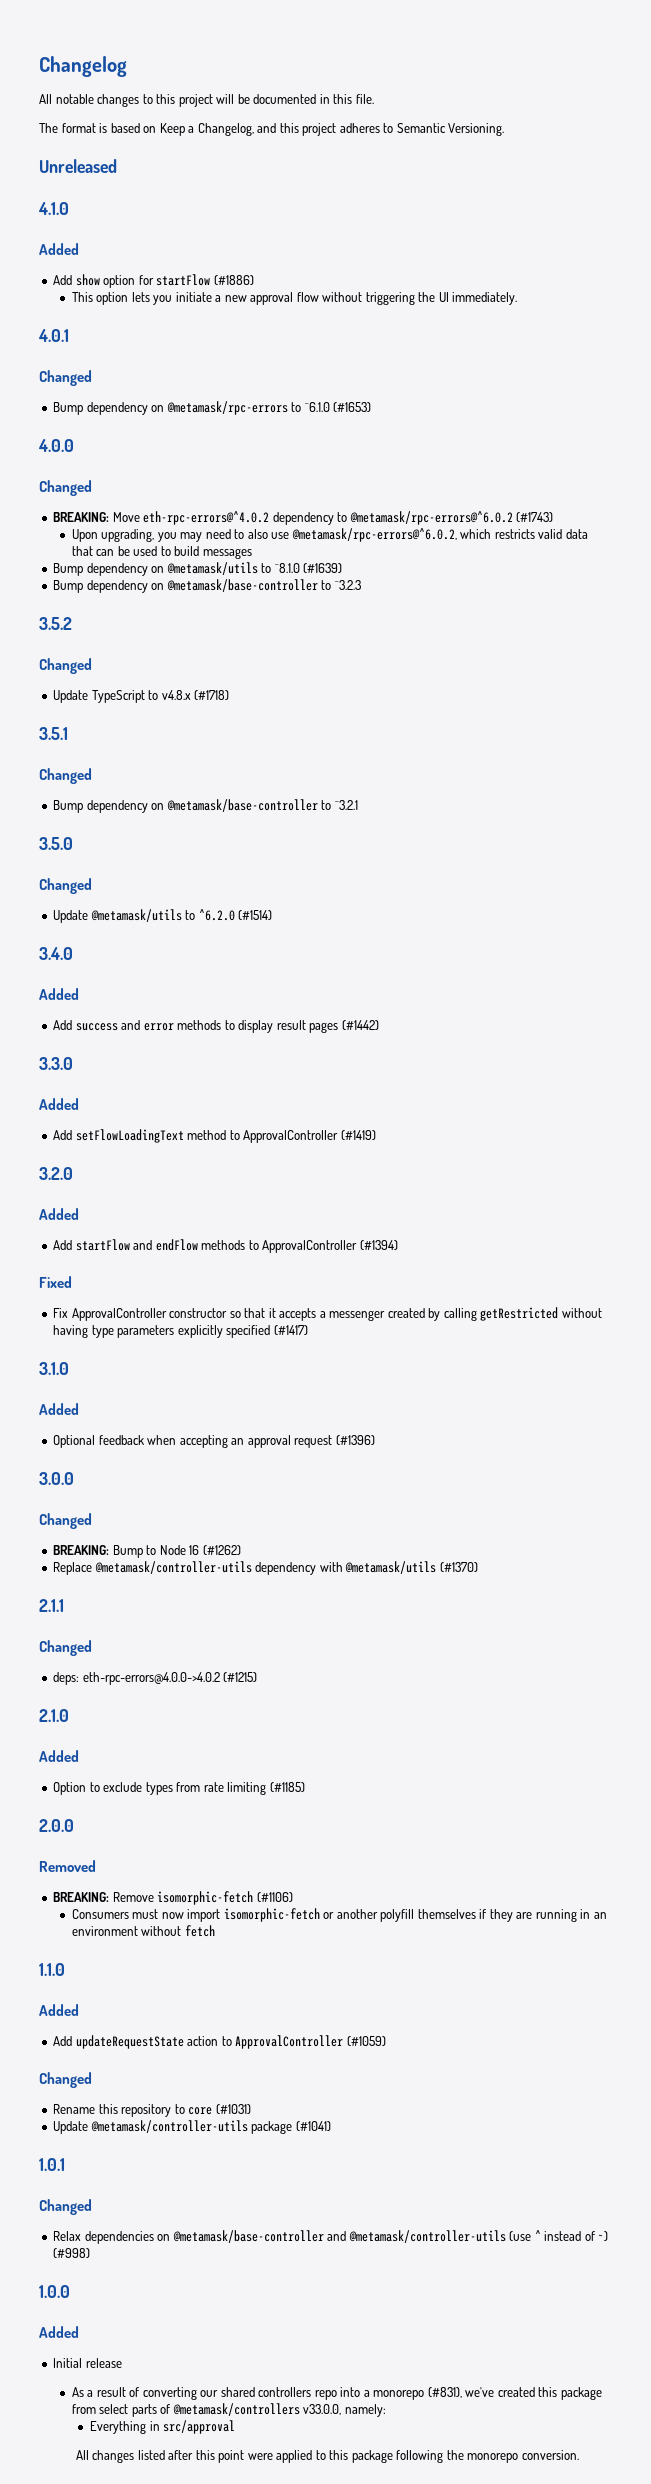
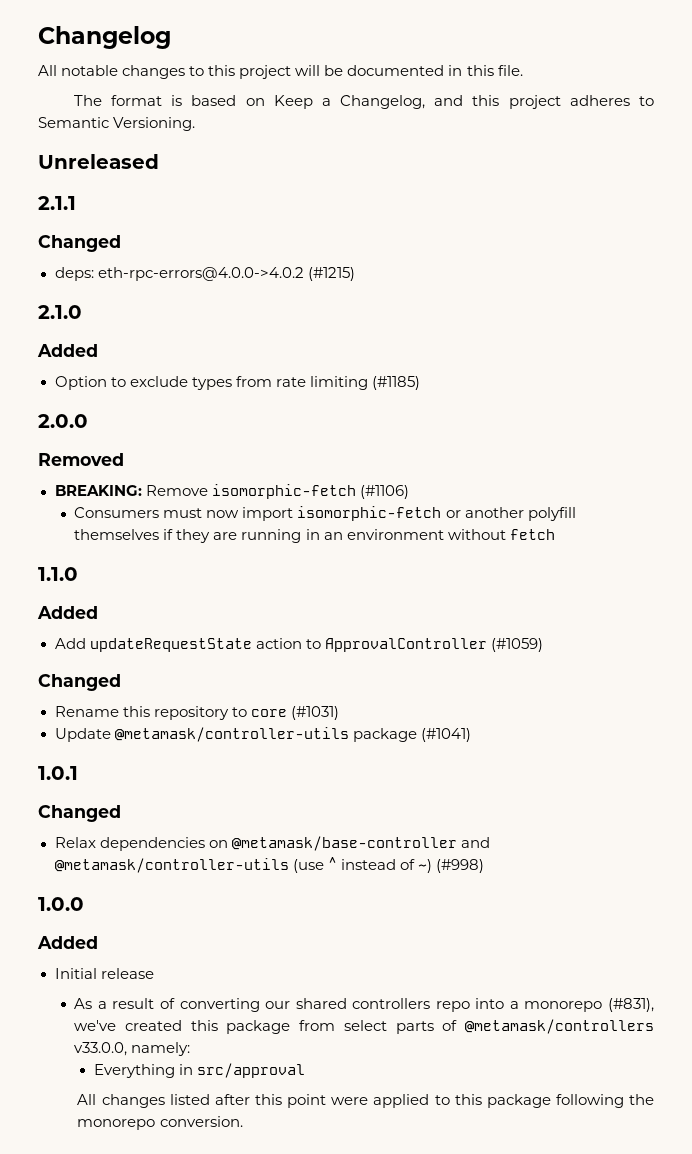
- 4.1.0
- Added
- Add show option for startFlow (#1886)
- This option lets you initiate a new approval flow without triggering the UI immediately.
- 4.0.1
- Changed
- Bump dependency on @metamask/rpc-errors to ^6.1.0 (#1653)
- 4.0.0
- Changed
- BREAKING: Move eth-rpc-errors@^4.0.2 dependency to @metamask/rpc-errors@^6.0.2 (#1743)
- Upon upgrading, you may need to also use @metamask/rpc-errors@^6.0.2, which restricts valid data that can be used to build messages
- Bump dependency on @metamask/utils to ^8.1.0 (#1639)
- Bump dependency on @metamask/base-controller to ^3.2.3
- 3.5.2
- Changed
- Update TypeScript to v4.8.x (#1718)
- 3.5.1
- Changed
- Bump dependency on @metamask/base-controller to ^3.2.1
- 3.5.0
- Changed
- Update @metamask/utils to ^6.2.0 (#1514)
- 3.4.0
- Added
- Add success and error methods to display result pages (#1442)
- 3.3.0
- Added
- Add setFlowLoadingText method to ApprovalController (#1419)
- 3.2.0
- Added
- Add startFlow and endFlow methods to ApprovalController (#1394)
- Fixed
- Fix ApprovalController constructor so that it accepts a messenger created by calling getRestricted without having type parameters explicitly specified (#1417)
- 3.1.0
- Added
- Optional feedback when accepting an approval request (#1396)
- 3.0.0
- Changed
- BREAKING: Bump to Node 16 (#1262)
- Replace @metamask/controller-utils dependency with @metamask/utils (#1370)

